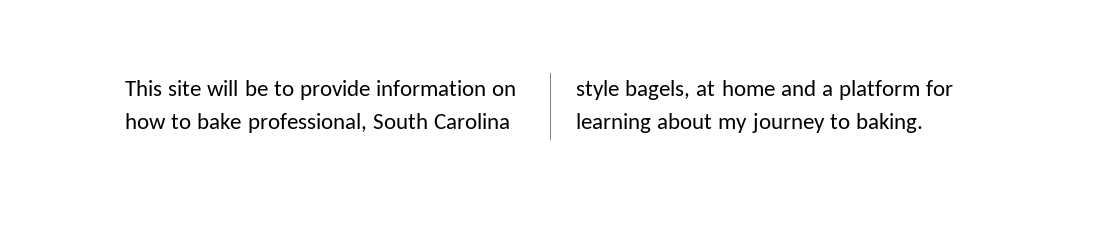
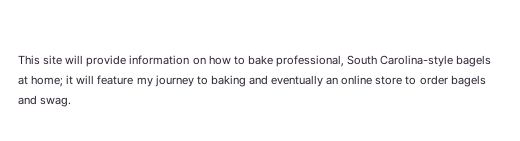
- This site will be to provide information on how to bake professional, South Carolina style bagels, at home and a platform for learning about my journey to baking.
+ This site will provide information on how to bake professional, South Carolina-style bagels at home; it will feature my journey to baking and eventually an online store to order bagels and swag.

